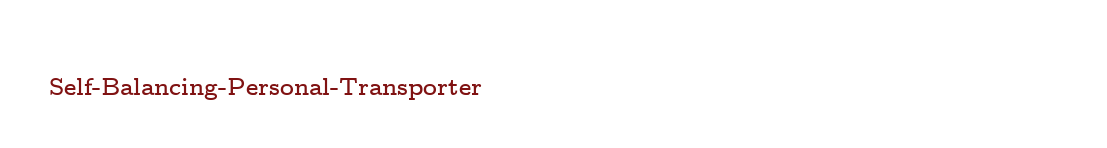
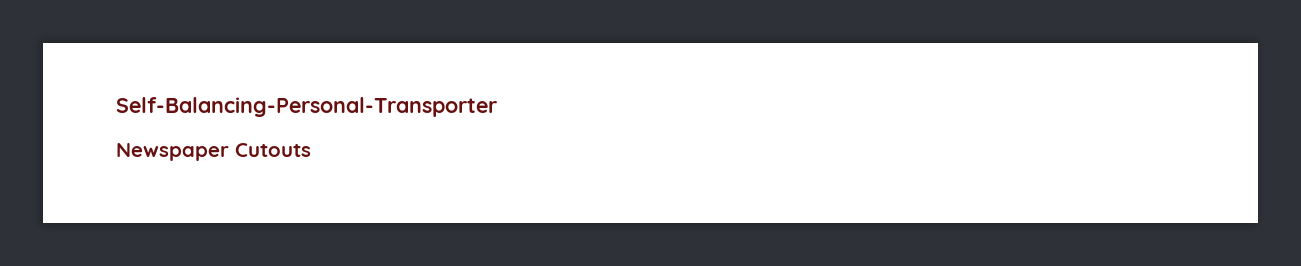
+ Newspaper Cutouts

